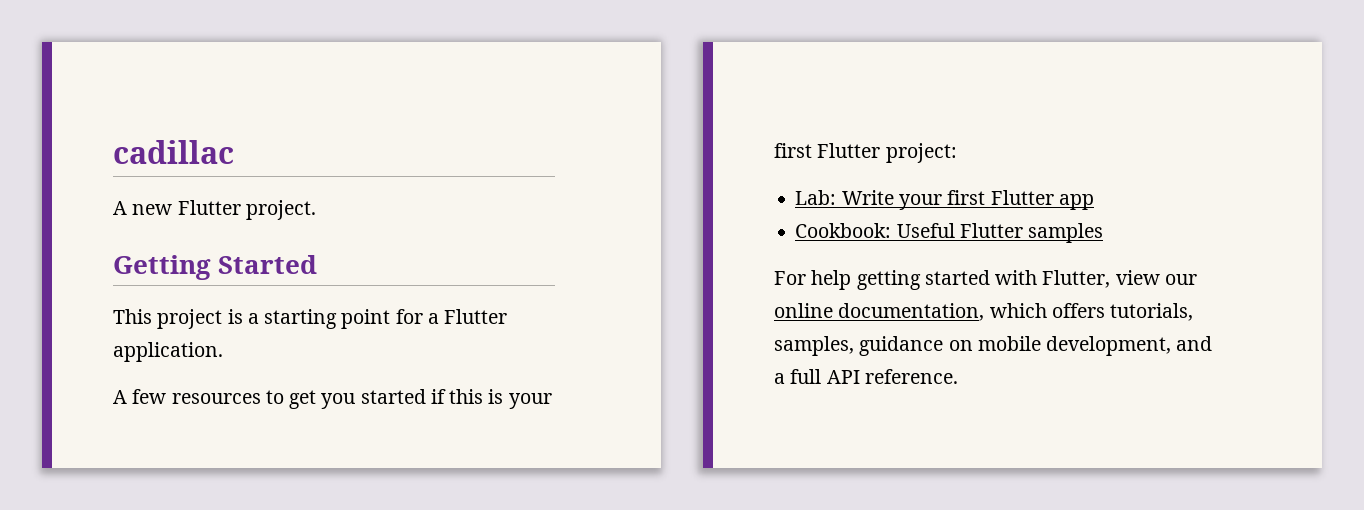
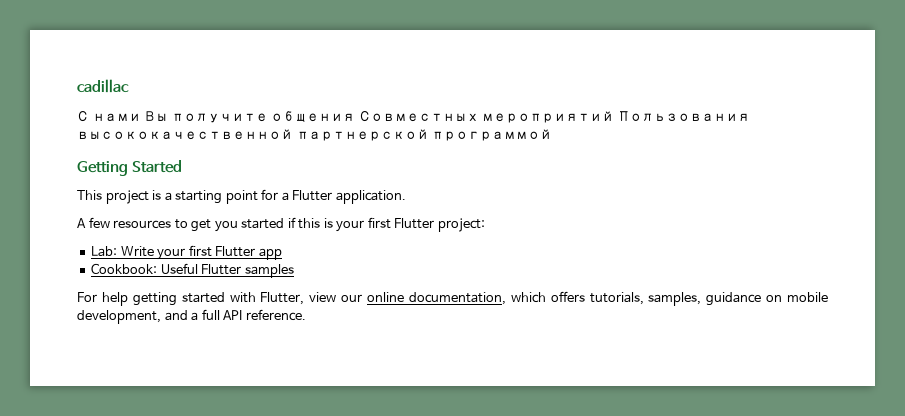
- A new Flutter project.
+ С нами Вы получите общения Совместных мероприятий Пользования высококачественной партнерской программой

